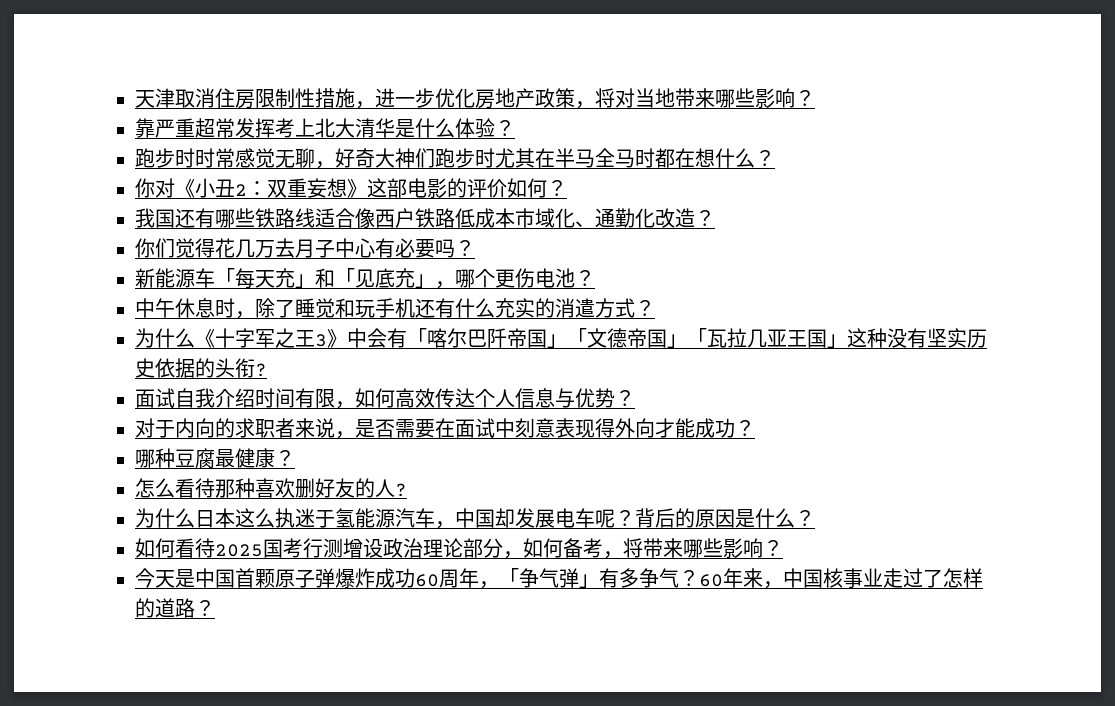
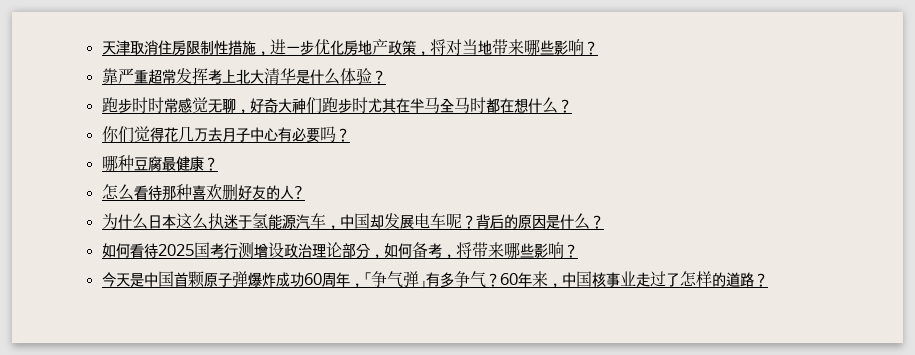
- 你对《小丑2：双重妄想》这部电影的评价如何？
- 我国还有哪些铁路线适合像西户铁路低成本市域化、通勤化改造？
- 新能源车「每天充」和「见底充」，哪个更伤电池？
- 中午休息时，除了睡觉和玩手机还有什么充实的消遣方式？
- 为什么《十字军之王3》中会有「喀尔巴阡帝国」「文德帝国」「瓦拉几亚王国」这种没有坚实历史依据的头衔?
- 面试自我介绍时间有限，如何高效传达个人信息与优势？
- 对于内向的求职者来说，是否需要在面试中刻意表现得外向才能成功？

